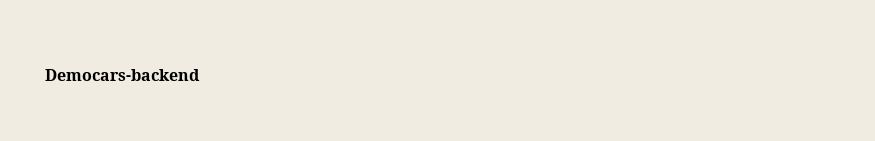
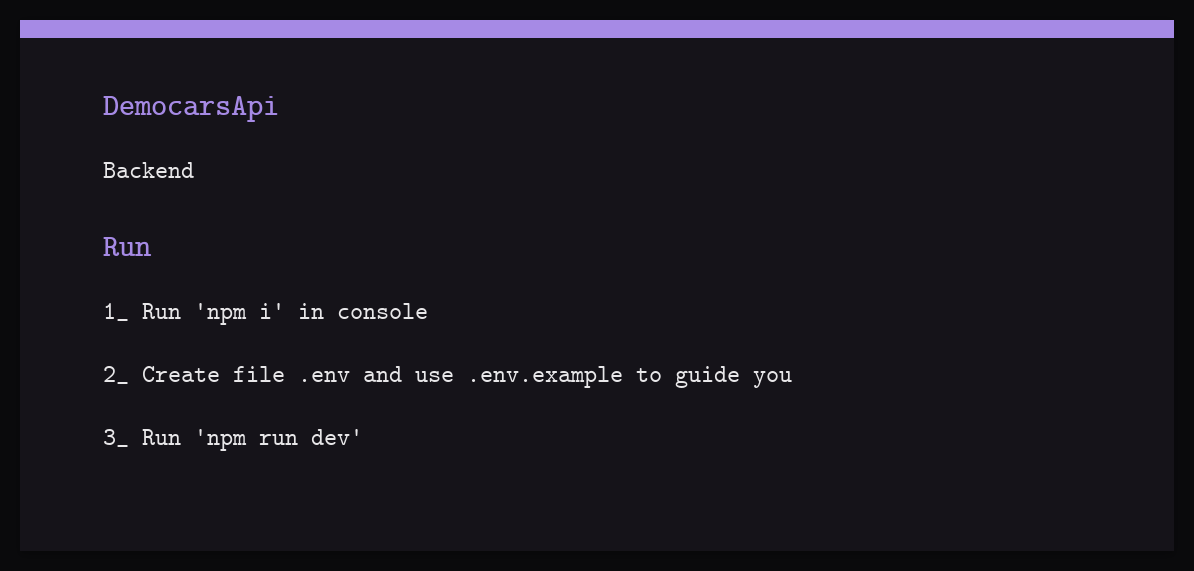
- Democars-backend
+ DemocarsApi
+ Backend
+ Run
+ 1_ Run 'npm i' in console
+ 2_ Create file .env and use .env.example to guide you
+ 3_ Run 'npm run dev'

